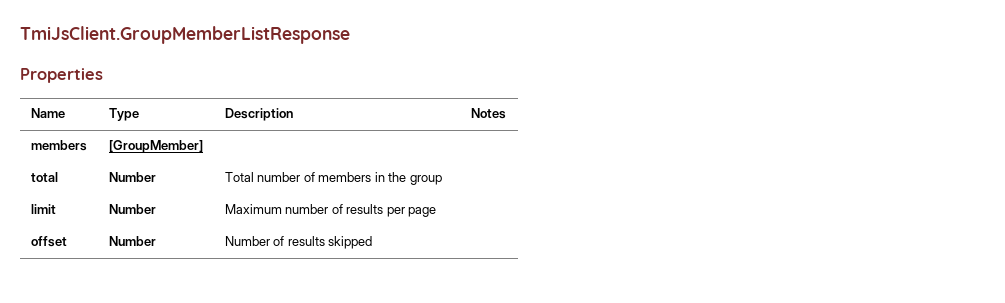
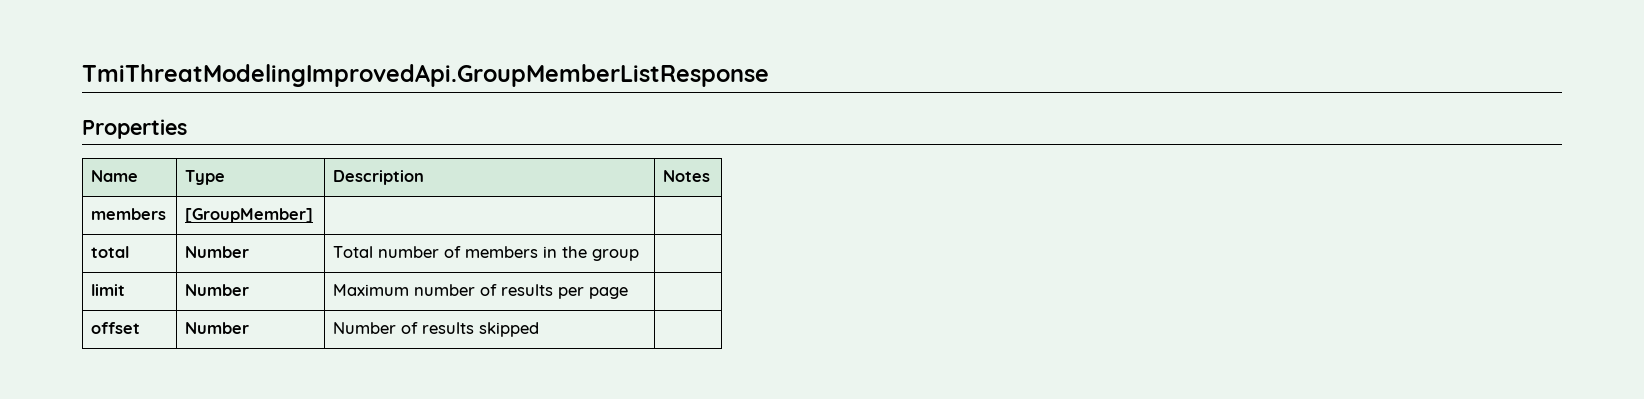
- TmiJsClient.GroupMemberListResponse
+ TmiThreatModelingImprovedApi.GroupMemberListResponse

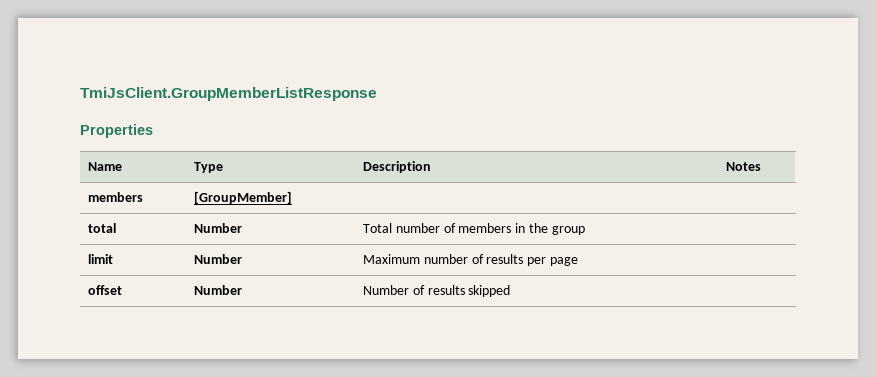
- TmiThreatModelingImprovedApi.GroupMemberListResponse
+ TmiJsClient.GroupMemberListResponse

